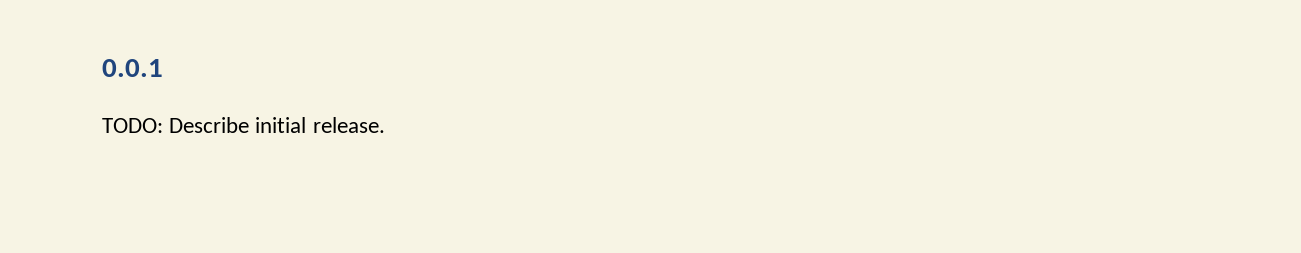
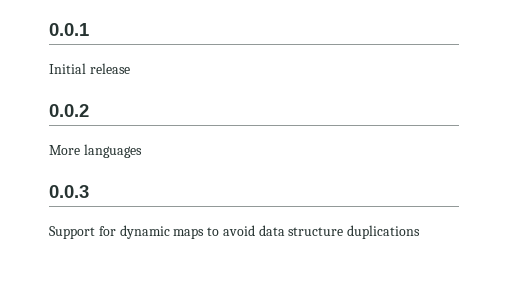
- TODO: Describe initial release.
+ Initial release
+ 0.0.2
+ More languages
+ 0.0.3
+ Support for dynamic maps to avoid data structure duplications

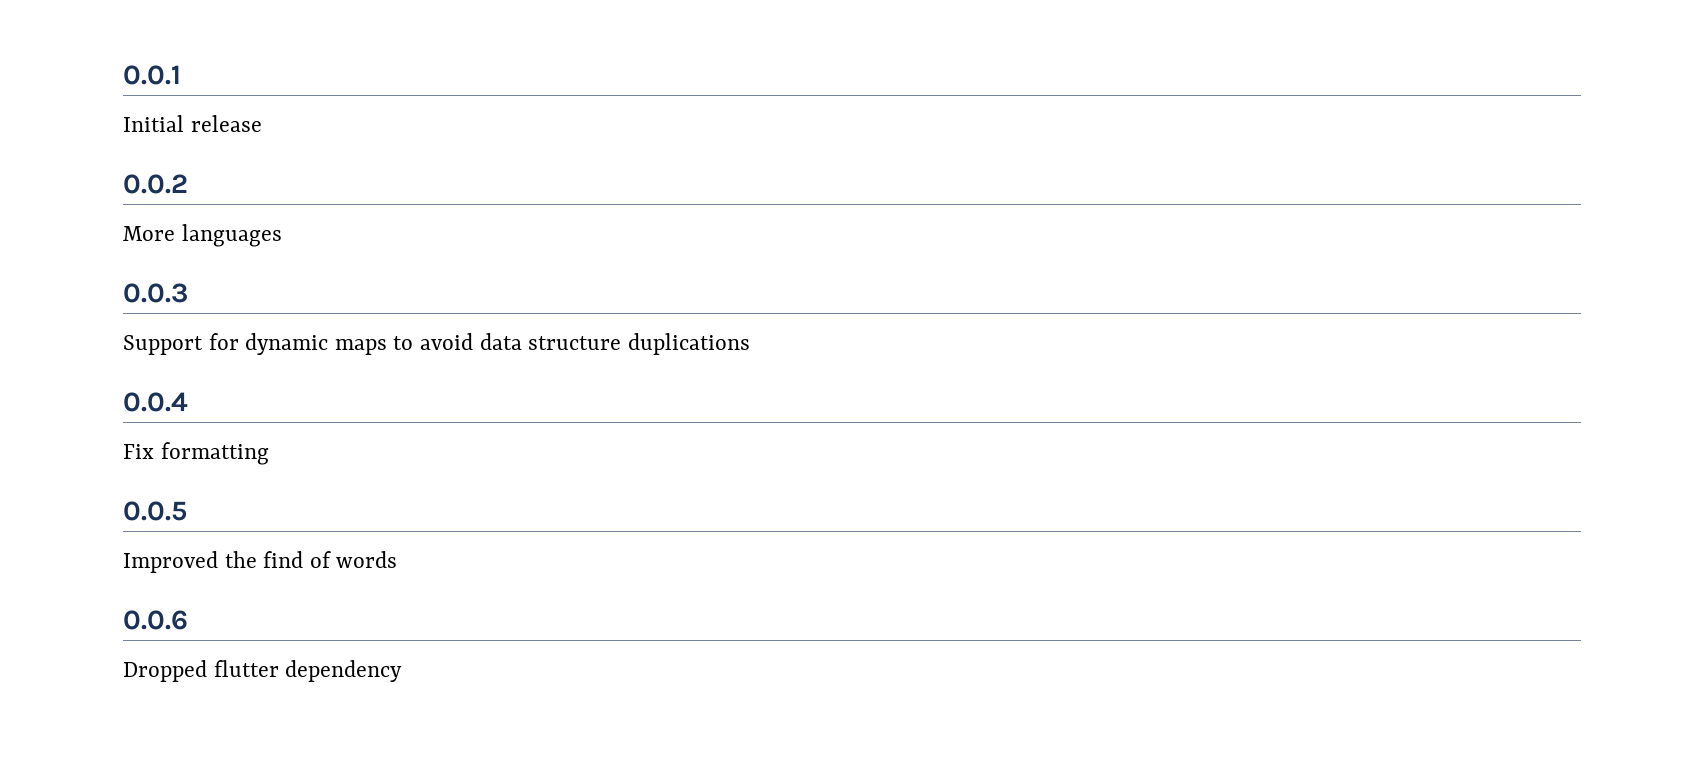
+ 0.0.4
+ Fix formatting
+ 0.0.5
+ Improved the find of words
+ 0.0.6
+ Dropped flutter dependency

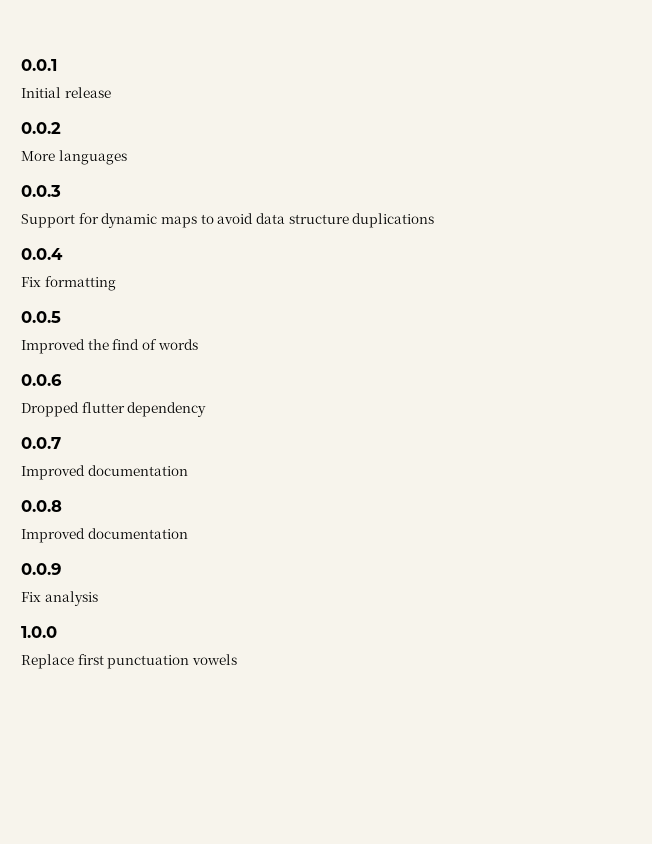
+ 0.0.7
+ Improved documentation
+ 0.0.8
+ Improved documentation
+ 0.0.9
+ Fix analysis
+ 1.0.0
+ Replace first punctuation vowels

